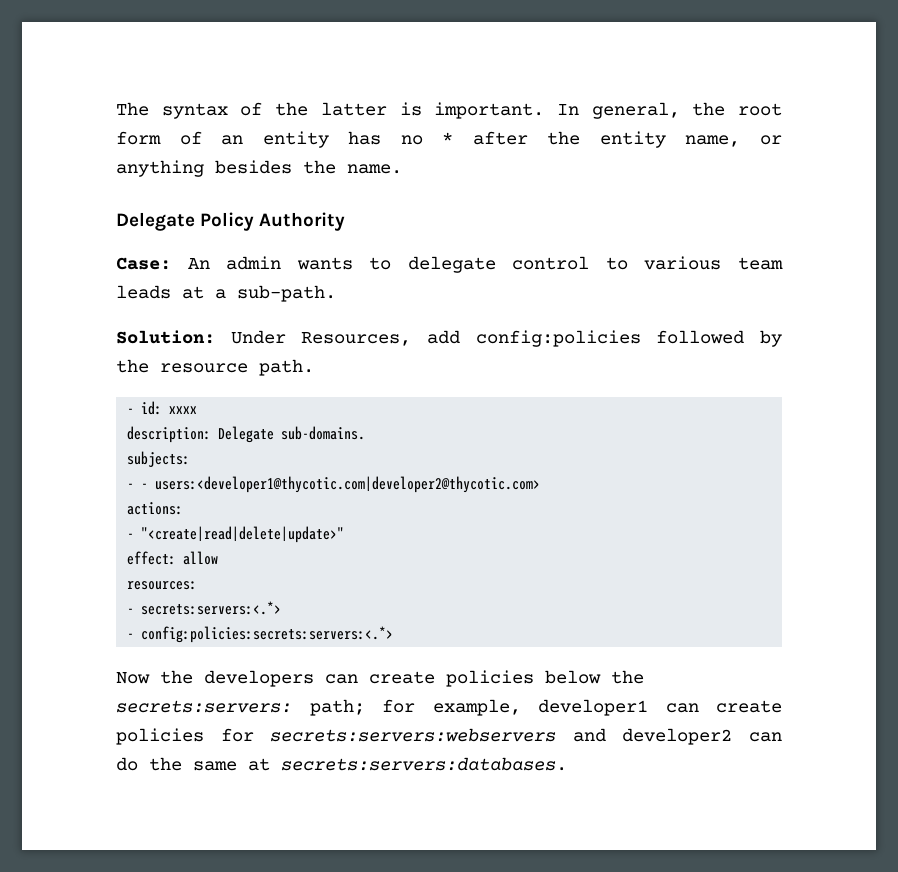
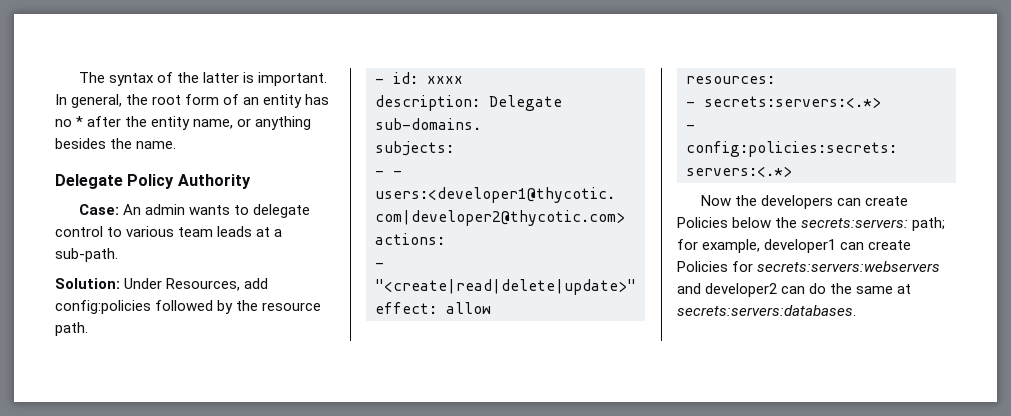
- Now the developers can create policies below the secrets:servers: path; for example, developer1 can create policies for secrets:servers:webservers and developer2 can do the same at secrets:servers:databases.
+ Now the developers can create Policies below the secrets:servers: path; for example, developer1 can create Policies for secrets:servers:webservers and developer2 can do the same at secrets:servers:databases.

